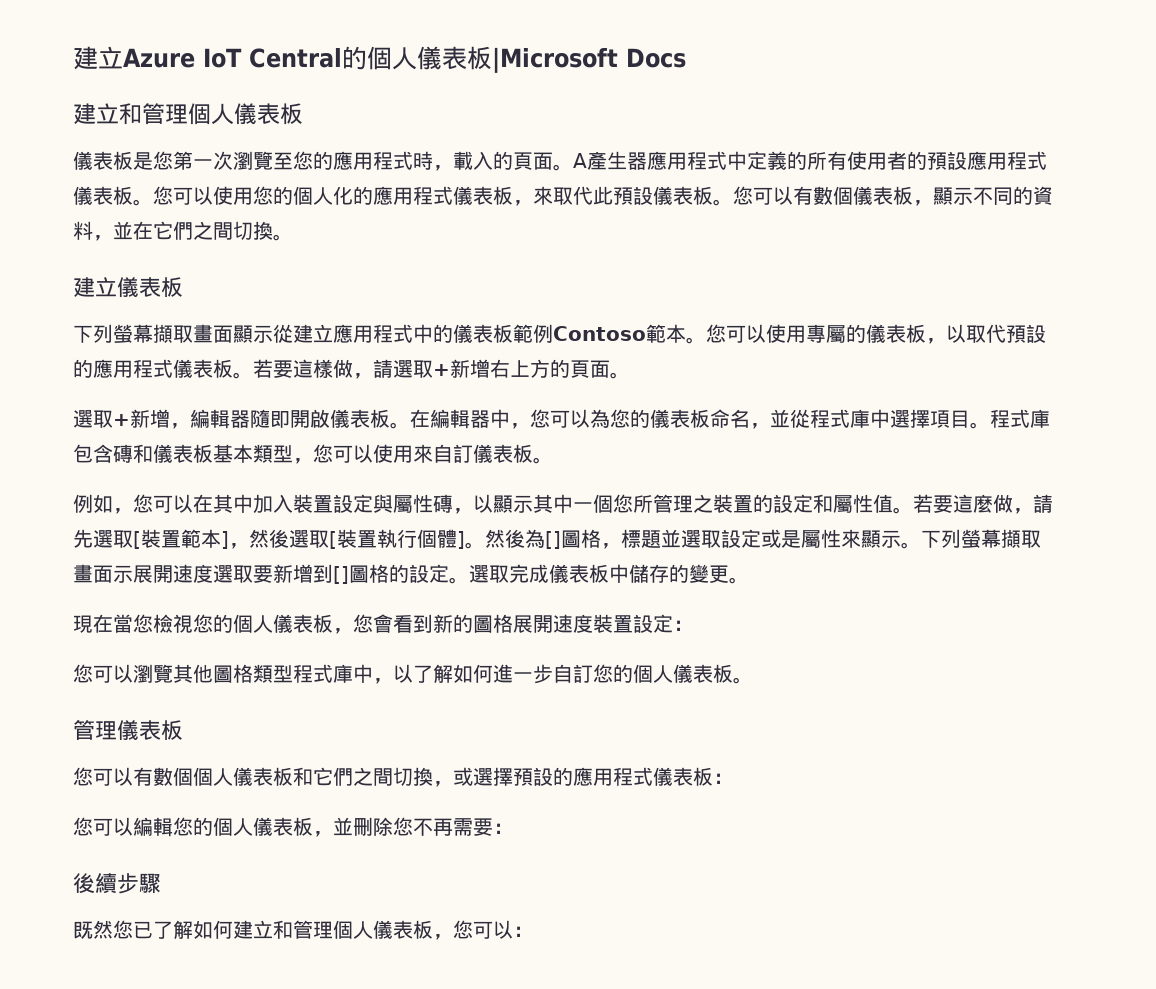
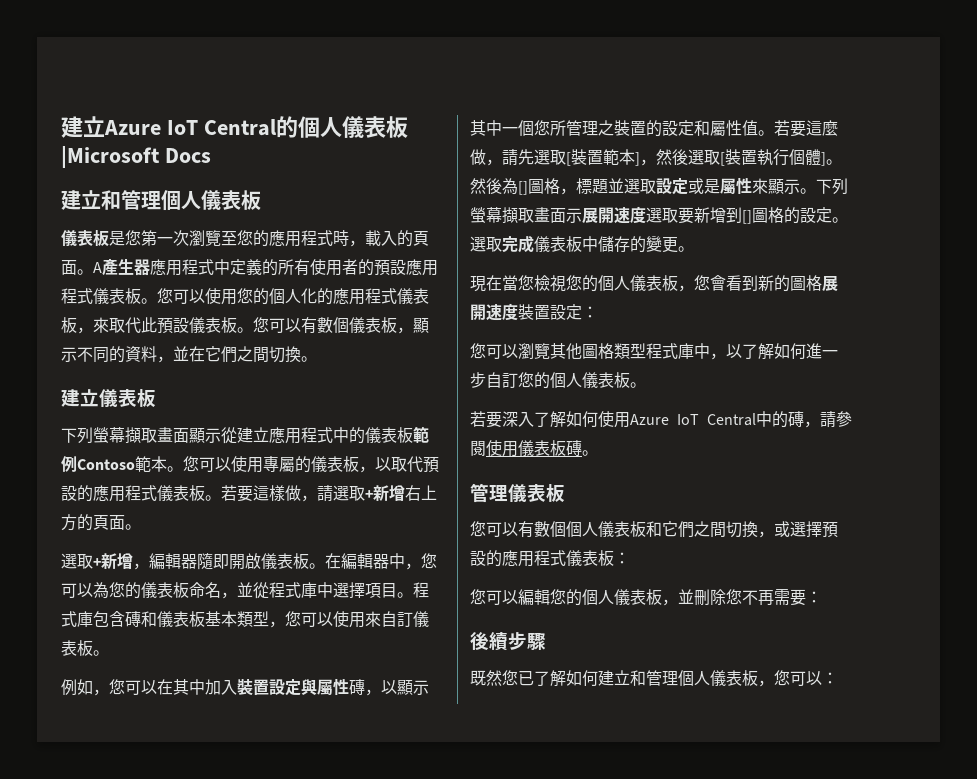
+ 若要深入了解如何使用Azure IoT Central中的磚，請參閱使用儀表板磚。

